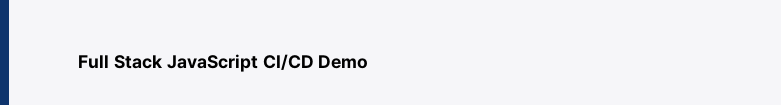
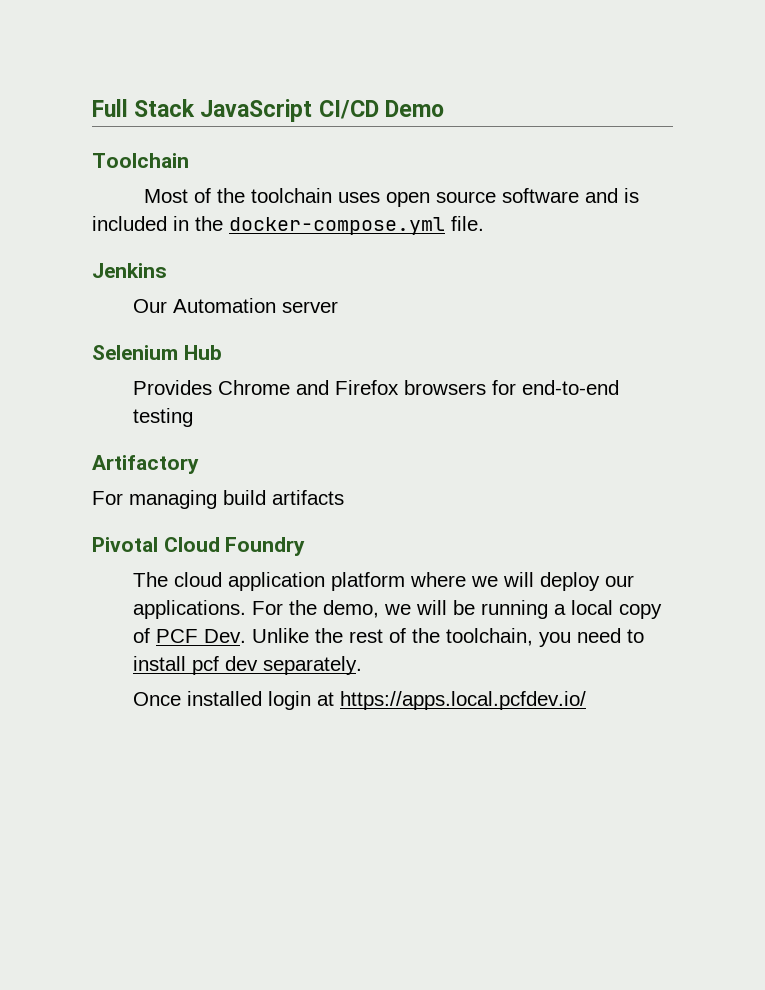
+ Toolchain
+ Most of the toolchain uses open source software and is included in the docker-compose.yml file.
+ Jenkins
+ Our Automation server
+ Selenium Hub
+ Provides Chrome and Firefox browsers for end-to-end testing
+ Artifactory
+ For managing build artifacts
+ Pivotal Cloud Foundry
+ The cloud application platform where we will deploy our applications. For the demo, we will be running a local copy of PCF Dev. Unlike the rest of the toolchain, you need to install pcf dev separately.
+ Once installed login at https://apps.local.pcfdev.io/

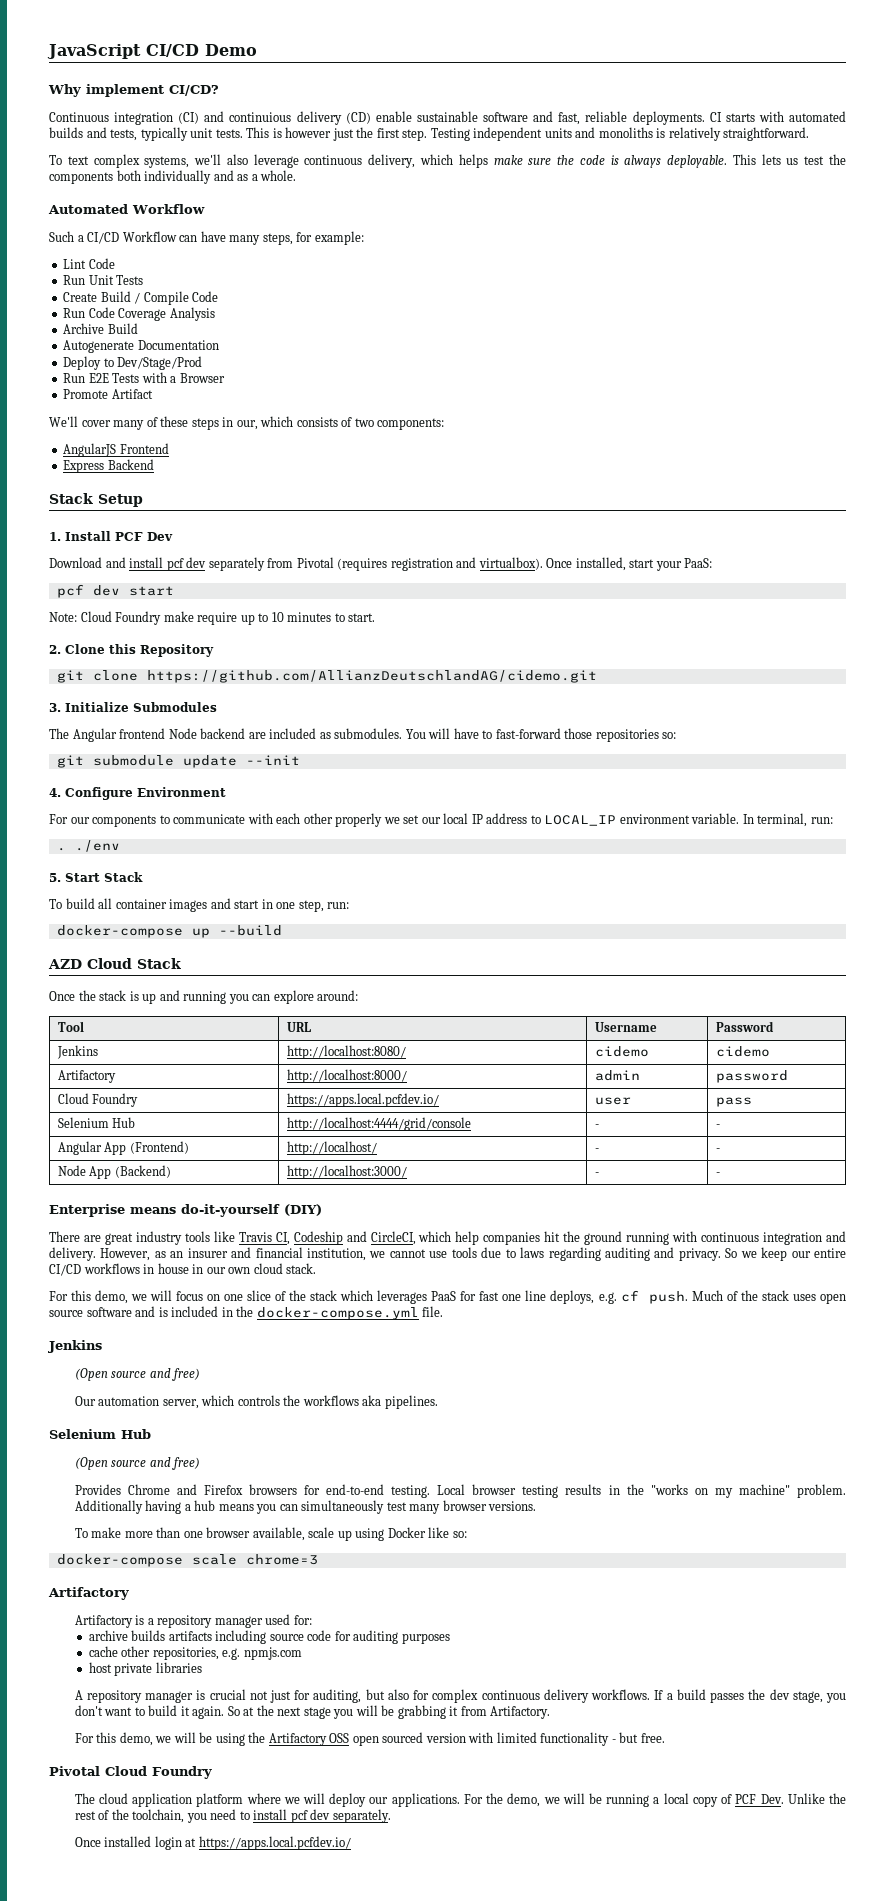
- Full Stack JavaScript CI/CD Demo
+ JavaScript CI/CD Demo
- Toolchain
- Most of the toolchain uses open source software and is included in the docker-compose.yml file.
+ Why implement CI/CD?
+ Continuous integration (CI) and continuious delivery (CD) enable sustainable software and fast, reliable deployments. CI starts with automated builds and tests, typically unit tests. This is however just the first step. Testing independent units and monoliths is relatively straightforward.
+ To text complex systems, we'll also leverage continuous delivery, which helps make sure the code is always deployable. This lets us test the components both individually and as a whole.
+ Automated Workflow
+ Such a CI/CD Workflow can have many steps, for example:
+ Lint Code
+ Run Unit Tests
+ Create Build / Compile Code
+ Run Code Coverage Analysis
+ Archive Build
+ Autogenerate Documentation
+ Deploy to Dev/Stage/Prod
+ Run E2E Tests with a Browser
+ Promote Artifact
+ We'll cover many of these steps in our, which consists of two components:
+ AngularJS Frontend
+ Express Backend
+ Stack Setup
+ 1. Install PCF Dev
+ Download and install pcf dev separately from Pivotal (requires registration and virtualbox). Once installed, start your PaaS:
+ pcf dev start
+ Note: Cloud Foundry make require up to 10 minutes to start.
+ 2. Clone this Repository
+ git clone https://github.com/AllianzDeutschlandAG/cidemo.git
+ 3. Initialize Submodules
+ The Angular frontend Node backend are included as submodules. You will have to fast-forward those repositories so:
+ git submodule update --init
+ 4. Configure Environment
+ For our components to communicate with each other properly we set our local IP address to LOCAL_IP environment variable. In terminal, run:
+ . ./env
+ 5. Start Stack
+ To build all container images and start in one step, run:
+ docker-compose up --build
+ AZD Cloud Stack
+ Once the stack is up and running you can explore around:
+ Tool | URL | Username | Password
+ Jenkins | http://localhost:8080/ | cidemo | cidemo
+ Artifactory | http://localhost:8000/ | admin | password
+ Cloud Foundry | https://apps.local.pcfdev.io/ | user | pass
+ Selenium Hub | http://localhost:4444/grid/console | - | -
+ Angular App (Frontend) | http://localhost/ | - | -
+ Node App (Backend) | http://localhost:3000/ | - | -
+ Enterprise means do-it-yourself (DIY)
+ There are great industry tools like Travis CI, Codeship and CircleCI, which help companies hit the ground running with continuous integration and delivery. However, as an insurer and financial institution, we cannot use tools due to laws regarding auditing and privacy. So we keep our entire CI/CD workflows in house in our own cloud stack.
+ For this demo, we will focus on one slice of the stack which leverages PaaS for fast one line deploys, e.g. cf push. Much of the stack uses open source software and is included in the docker-compose.yml file.
  Jenkins
- Our Automation server
+ (Open source and free)
+ Our automation server, which controls the workflows aka pipelines.
  Selenium Hub
+ (Open source and free)
- Provides Chrome and Firefox browsers for end-to-end testing
+ Provides Chrome and Firefox browsers for end-to-end testing. Local browser testing results in the "works on my machine" problem. Additionally having a hub means you can simultaneously test many browser versions.
+ To make more than one browser available, scale up using Docker like so:
+ docker-compose scale chrome=3
  Artifactory
- For managing build artifacts
+ Artifactory is a repository manager used for:
+ archive builds artifacts including source code for auditing purposes
+ cache other repositories, e.g. npmjs.com
+ host private libraries
+ A repository manager is crucial not just for auditing, but also for complex continuous delivery workflows. If a build passes the dev stage, you don't want to build it again. So at the next stage you will be grabbing it from Artifactory.
+ For this demo, we will be using the Artifactory OSS open sourced version with limited functionality - but free.

